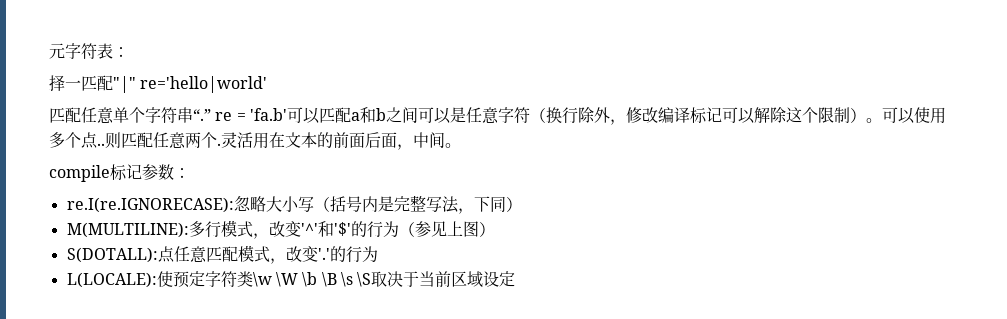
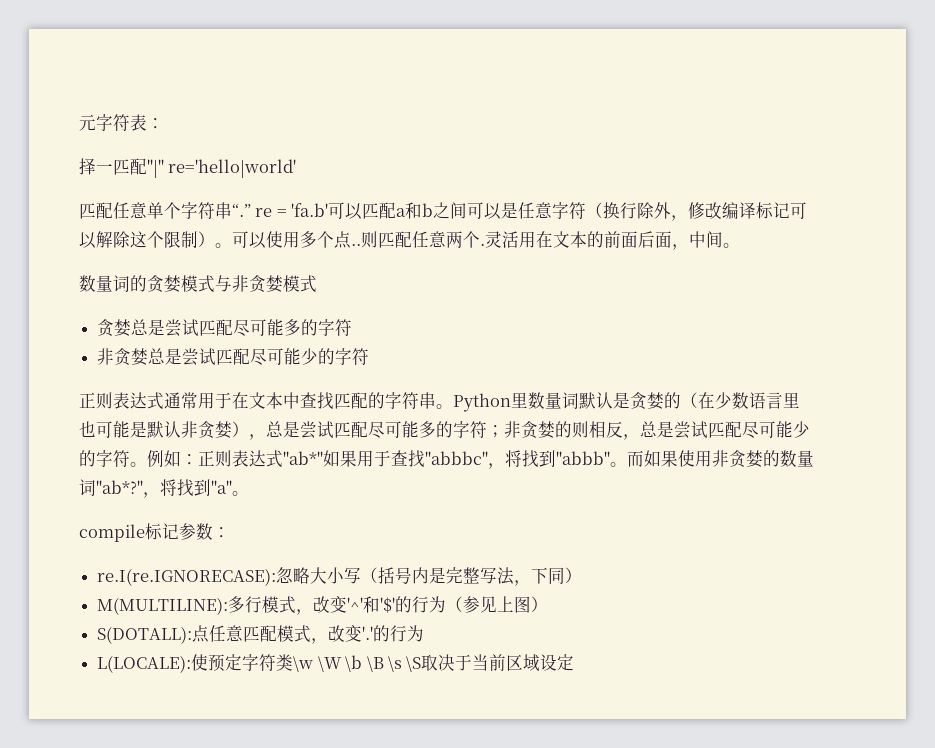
+ 数量词的贪婪模式与非贪婪模式
+ 贪婪总是尝试匹配尽可能多的字符
+ 非贪婪总是尝试匹配尽可能少的字符
+ 正则表达式通常用于在文本中查找匹配的字符串。Python里数量词默认是贪婪的（在少数语言里也可能是默认非贪婪），总是尝试匹配尽可能多的字符；非贪婪的则相反，总是尝试匹配尽可能少的字符。例如：正则表达式"ab*"如果用于查找"abbbc"，将找到"abbb"。而如果使用非贪婪的数量词"ab*?"，将找到"a"。

